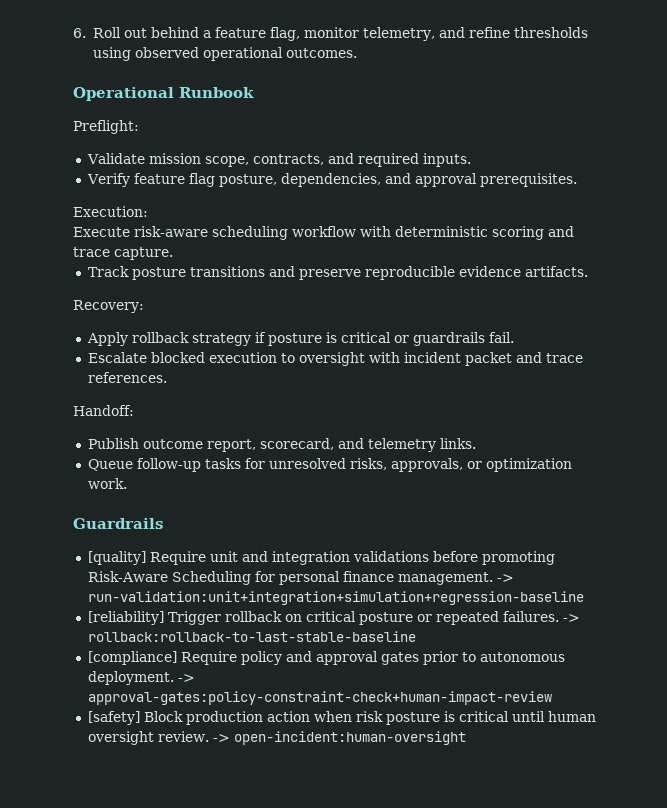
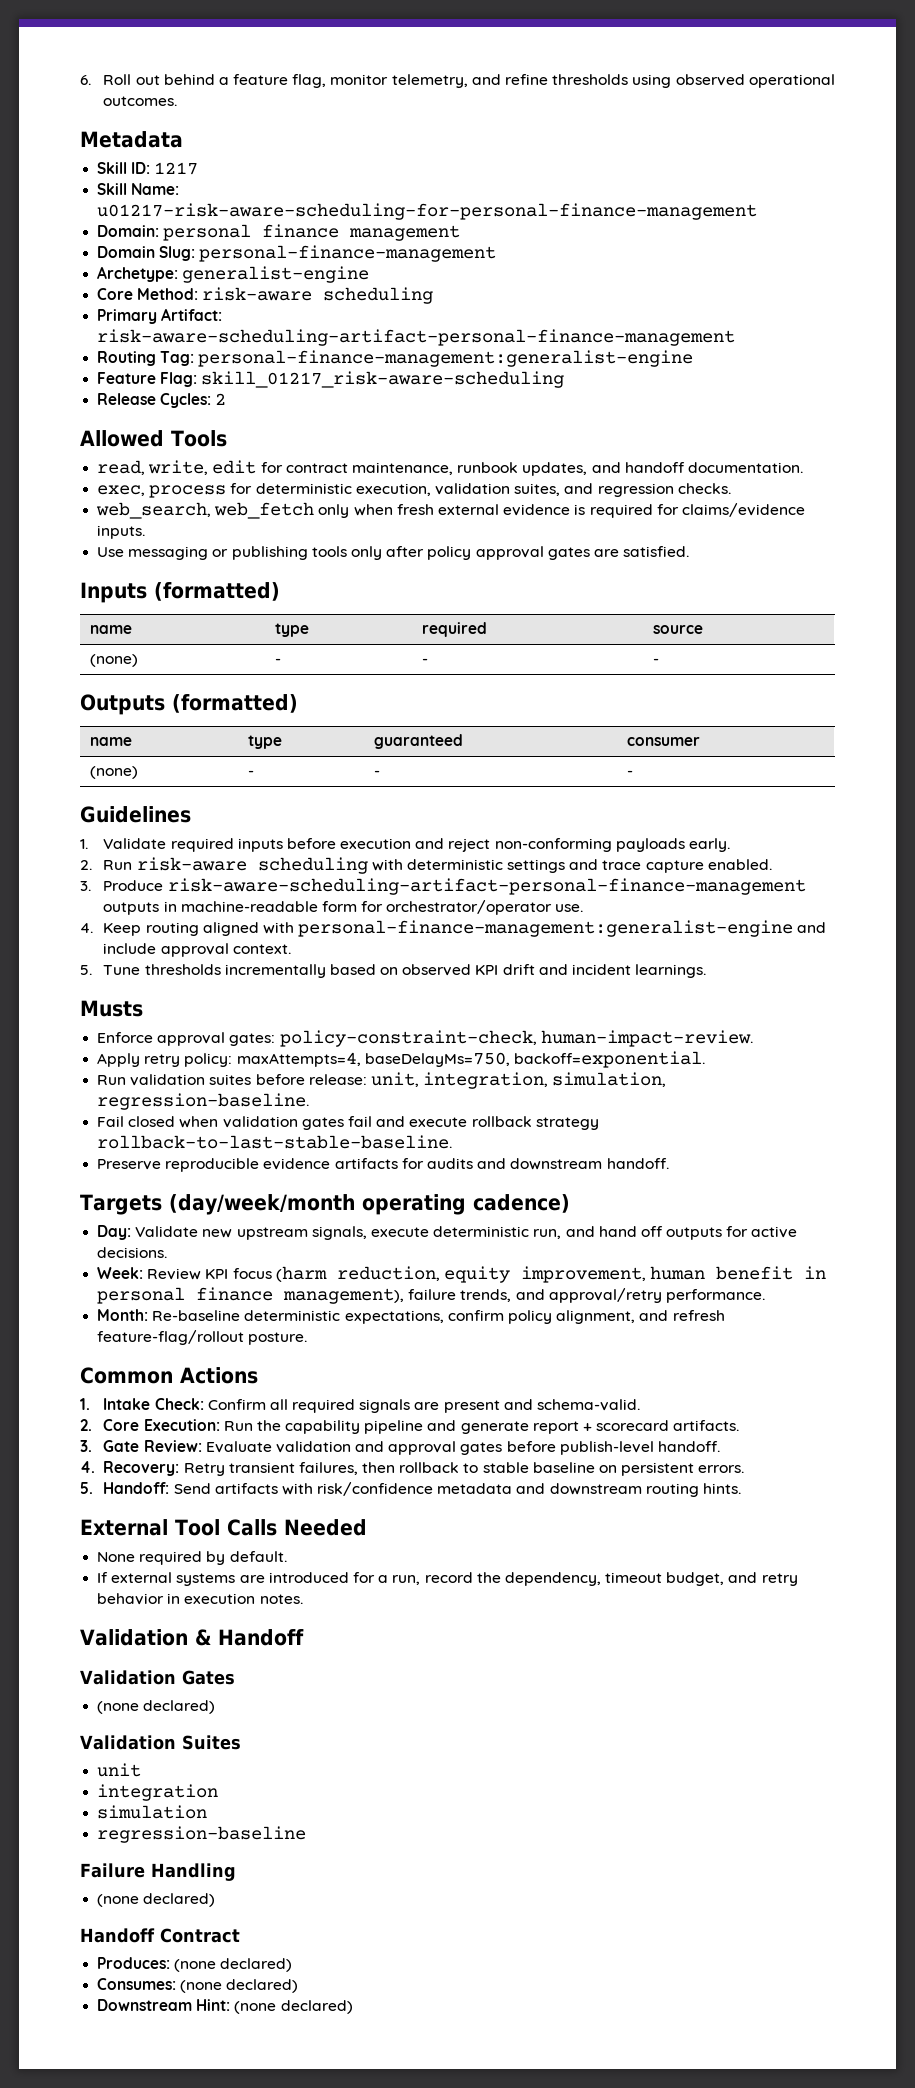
- Operational Runbook
- Preflight:
- Validate mission scope, contracts, and required inputs.
- Verify feature flag posture, dependencies, and approval prerequisites.
- Execution:
- Execute risk-aware scheduling workflow with deterministic scoring and trace capture.
- Track posture transitions and preserve reproducible evidence artifacts.
- Recovery:
- Apply rollback strategy if posture is critical or guardrails fail.
- Escalate blocked execution to oversight with incident packet and trace references.
- Handoff:
- Publish outcome report, scorecard, and telemetry links.
- Queue follow-up tasks for unresolved risks, approvals, or optimization work.
- Guardrails
- [quality] Require unit and integration validations before promoting Risk-Aware Scheduling for personal finance management. -> run-validation:unit+integration+simulation+regression-baseline
- [reliability] Trigger rollback on critical posture or repeated failures. -> rollback:rollback-to-last-stable-baseline
- [compliance] Require policy and approval gates prior to autonomous deployment. -> approval-gates:policy-constraint-check+human-impact-review
- [safety] Block production action when risk posture is critical until human oversight review. -> open-incident:human-oversight
+ Metadata
+ Skill ID: 1217
+ Skill Name: u01217-risk-aware-scheduling-for-personal-finance-management
+ Domain: personal finance management
+ Domain Slug: personal-finance-management
+ Archetype: generalist-engine
+ Core Method: risk-aware scheduling
+ Primary Artifact: risk-aware-scheduling-artifact-personal-finance-management
+ Routing Tag: personal-finance-management:generalist-engine
+ Feature Flag: skill_01217_risk-aware-scheduling
+ Release Cycles: 2
+ Allowed Tools
+ read, write, edit for contract maintenance, runbook updates, and handoff documentation.
+ exec, process for deterministic execution, validation suites, and regression checks.
+ web_search, web_fetch only when fresh external evidence is required for claims/evidence inputs.
+ Use messaging or publishing tools only after policy approval gates are satisfied.
+ Inputs (formatted)
+ name | type | required | source
+ (none) | - | - | -
+ Outputs (formatted)
+ name | type | guaranteed | consumer
+ (none) | - | - | -
+ Guidelines
+ 1. Validate required inputs before execution and reject non-conforming payloads early.
+ 2. Run risk-aware scheduling with deterministic settings and trace capture enabled.
+ 3. Produce risk-aware-scheduling-artifact-personal-finance-management outputs in machine-readable form for orchestrator/operator use.
+ 4. Keep routing aligned with personal-finance-management:generalist-engine and include approval context.
+ 5. Tune thresholds incrementally based on observed KPI drift and incident learnings.
+ Musts
+ Enforce approval gates: policy-constraint-check, human-impact-review.
+ Apply retry policy: maxAttempts=4, baseDelayMs=750, backoff=exponential.
+ Run validation suites before release: unit, integration, simulation, regression-baseline.
+ Fail closed when validation gates fail and execute rollback strategy rollback-to-last-stable-baseline.
+ Preserve reproducible evidence artifacts for audits and downstream handoff.
+ Targets (day/week/month operating cadence)
+ Day: Validate new upstream signals, execute deterministic run, and hand off outputs for active decisions.
+ Week: Review KPI focus (harm reduction, equity improvement, human benefit in personal finance management), failure trends, and approval/retry performance.
+ Month: Re-baseline deterministic expectations, confirm policy alignment, and refresh feature-flag/rollout posture.
+ Common Actions
+ 1. Intake Check: Confirm all required signals are present and schema-valid.
+ 2. Core Execution: Run the capability pipeline and generate report + scorecard artifacts.
+ 3. Gate Review: Evaluate validation and approval gates before publish-level handoff.
+ 4. Recovery: Retry transient failures, then rollback to stable baseline on persistent errors.
+ 5. Handoff: Send artifacts with risk/confidence metadata and downstream routing hints.
+ External Tool Calls Needed
+ None required by default.
+ If external systems are introduced for a run, record the dependency, timeout budget, and retry behavior in execution notes.
+ Validation & Handoff
+ Validation Gates
+ (none declared)
+ Validation Suites
+ unit
+ integration
+ simulation
+ regression-baseline
+ Failure Handling
+ (none declared)
+ Handoff Contract
+ Produces: (none declared)
+ Consumes: (none declared)
+ Downstream Hint: (none declared)

